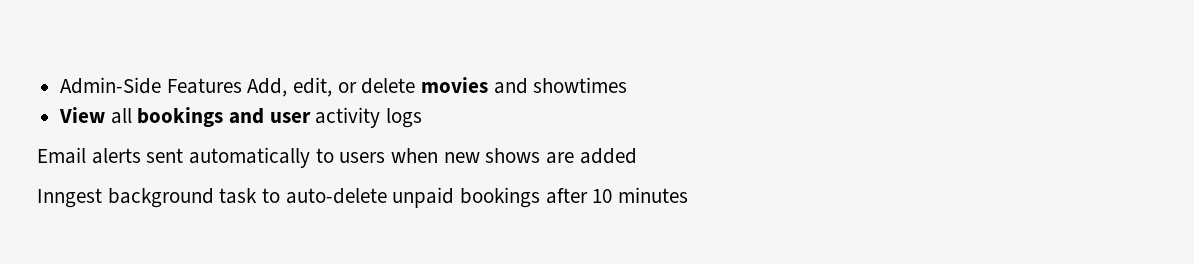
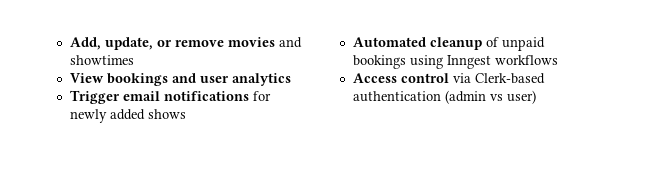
- Admin-Side Features Add, edit, or delete movies and showtimes
+ Add, update, or remove movies and showtimes
- View all bookings and user activity logs
- Email alerts sent automatically to users when new shows are added
- Inngest background task to auto-delete unpaid bookings after 10 minutes
+ View bookings and user analytics
+ Trigger email notifications for newly added shows
+ Automated cleanup of unpaid bookings using Inngest workflows
+ Access control via Clerk-based authentication (admin vs user)

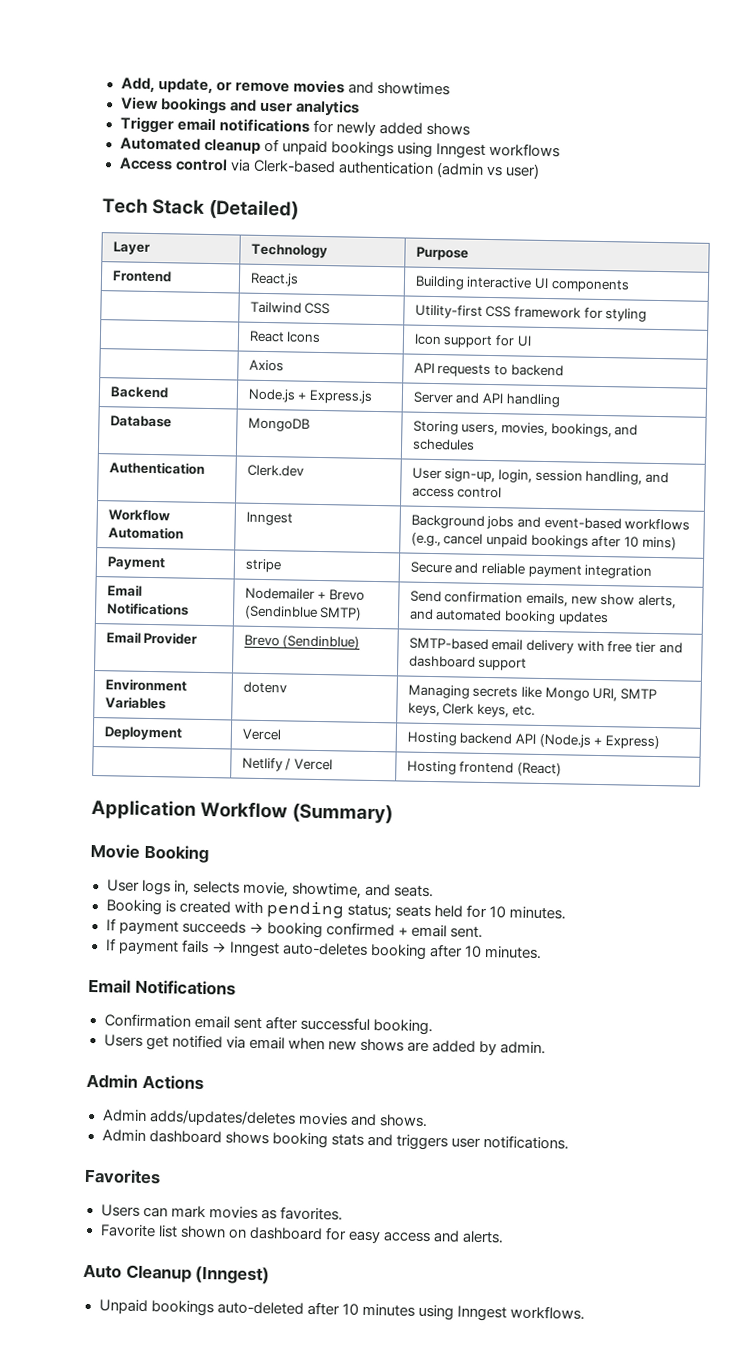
+ Tech Stack (Detailed)
+ Layer | Technology | Purpose
+ Frontend | React.js | Building interactive UI components
+ | Tailwind CSS | Utility-first CSS framework for styling
+ | React Icons | Icon support for UI
+ | Axios | API requests to backend
+ Backend | Node.js + Express.js | Server and API handling
+ Database | MongoDB | Storing users, movies, bookings, and schedules
+ Authentication | Clerk.dev | User sign-up, login, session handling, and access control
+ Workflow Automation | Inngest | Background jobs and event-based workflows (e.g., cancel unpaid bookings after 10 mins)
+ Payment | stripe | Secure and reliable payment integration
+ Email Notifications | Nodemailer + Brevo (Sendinblue SMTP) | Send confirmation emails, new show alerts, and automated booking updates
+ Email Provider | Brevo (Sendinblue) | SMTP-based email delivery with free tier and dashboard support
+ Environment Variables | dotenv | Managing secrets like Mongo URI, SMTP keys, Clerk keys, etc.
+ Deployment | Vercel | Hosting backend API (Node.js + Express)
+ | Netlify / Vercel | Hosting frontend (React)
+ Application Workflow (Summary)
+ Movie Booking
+ User logs in, selects movie, showtime, and seats.
+ Booking is created with pending status; seats held for 10 minutes.
+ If payment succeeds → booking confirmed + email sent.
+ If payment fails → Inngest auto-deletes booking after 10 minutes.
+ Email Notifications
+ Confirmation email sent after successful booking.
+ Users get notified via email when new shows are added by admin.
+ Admin Actions
+ Admin adds/updates/deletes movies and shows.
+ Admin dashboard shows booking stats and triggers user notifications.
+ Favorites
+ Users can mark movies as favorites.
+ Favorite list shown on dashboard for easy access and alerts.
+ Auto Cleanup (Inngest)
+ Unpaid bookings auto-deleted after 10 minutes using Inngest workflows.

